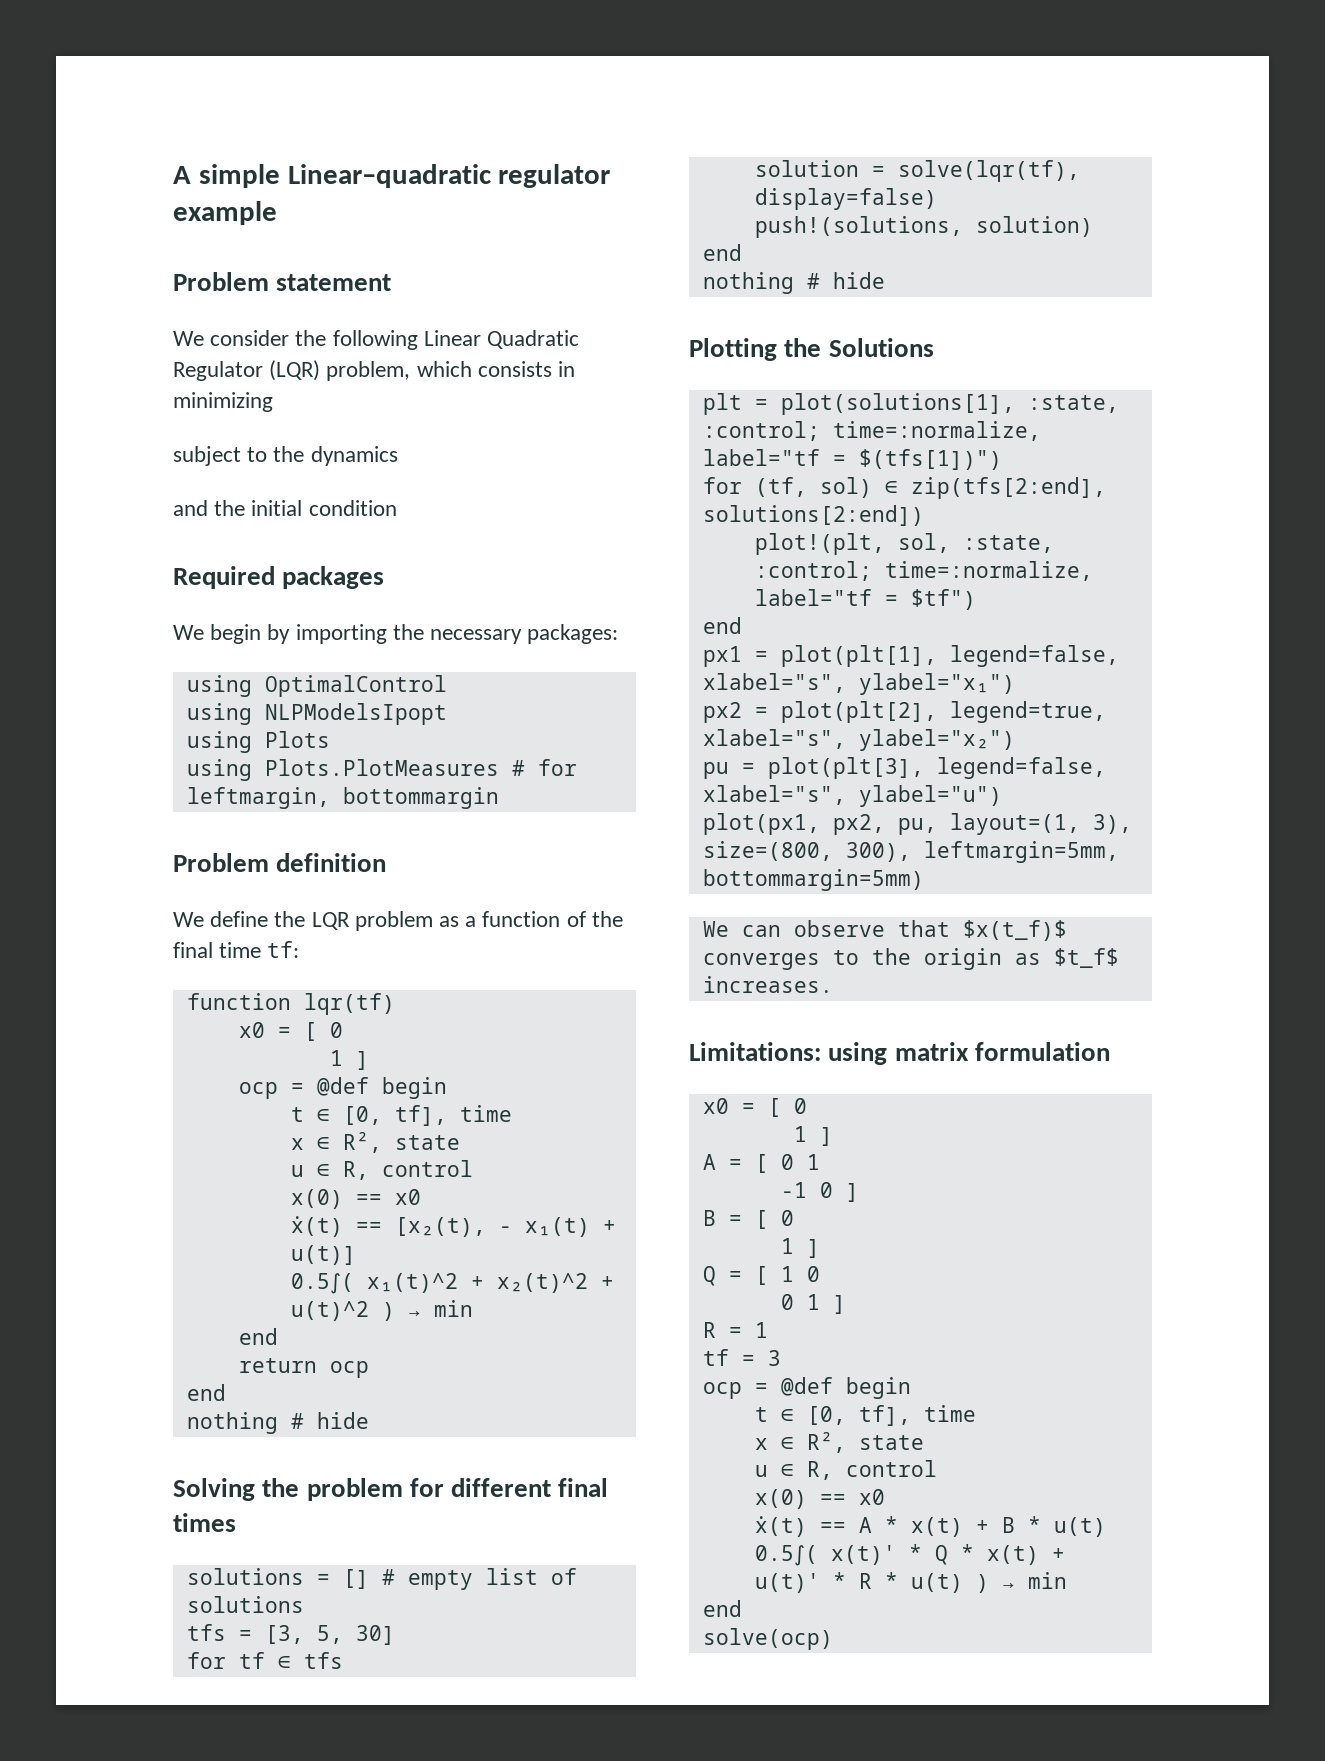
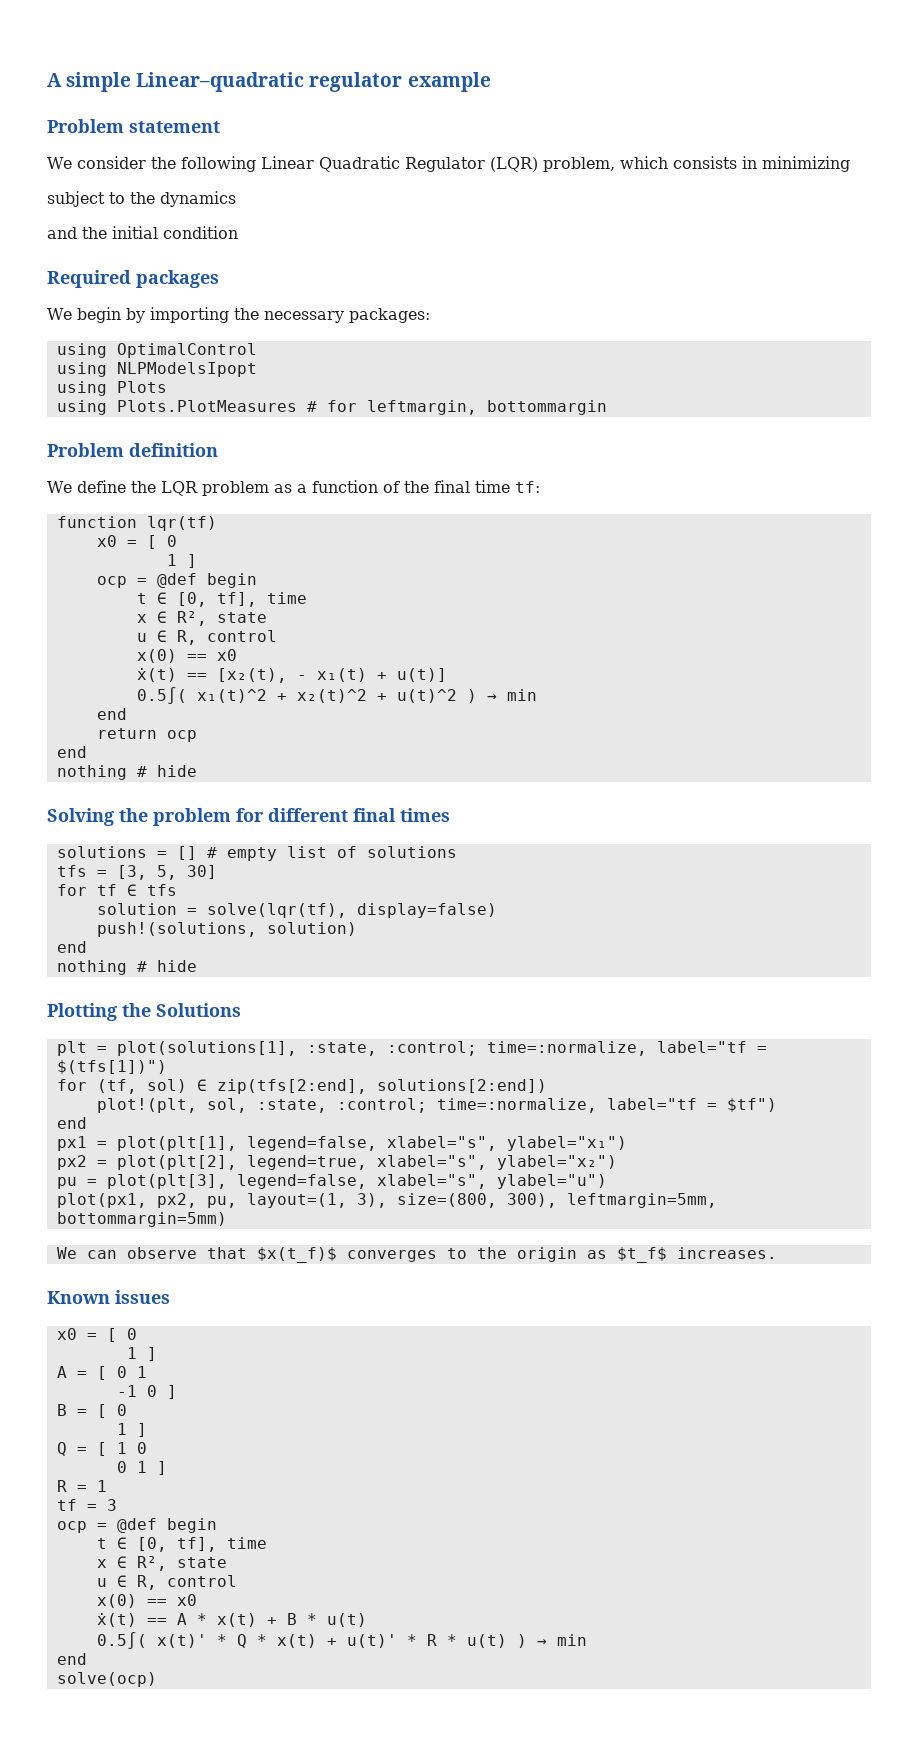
- Limitations: using matrix formulation
+ Known issues

